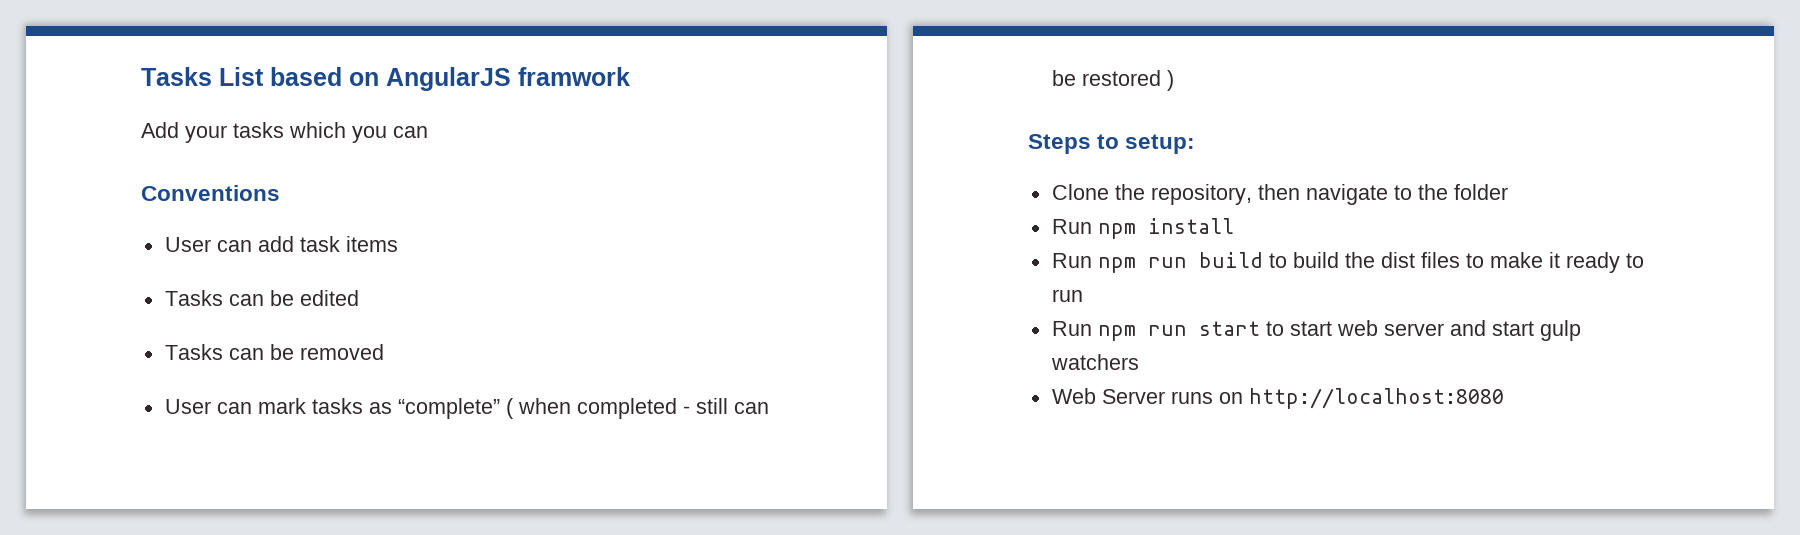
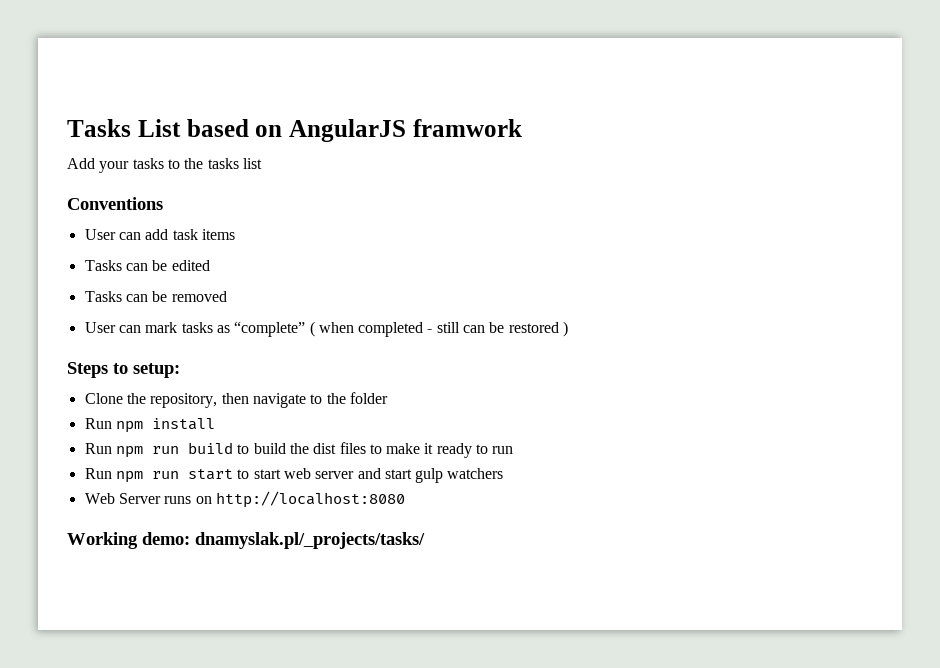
- Add your tasks which you can
+ Add your tasks to the tasks list
+ Working demo: dnamyslak.pl/_projects/tasks/

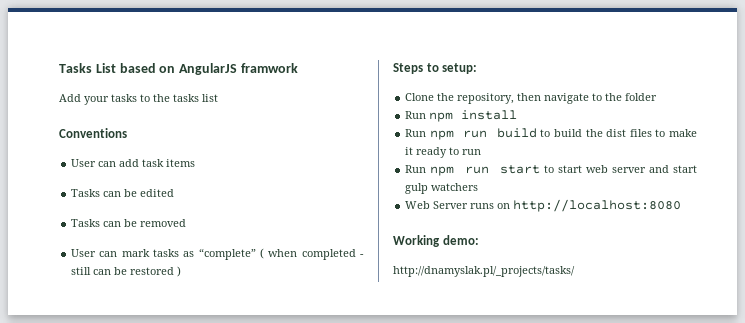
- Working demo: dnamyslak.pl/_projects/tasks/
+ Working demo:
+ http://dnamyslak.pl/_projects/tasks/

